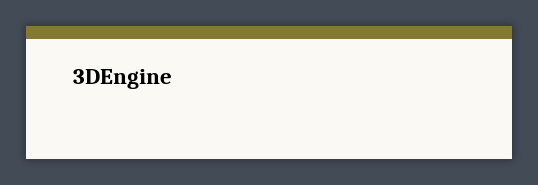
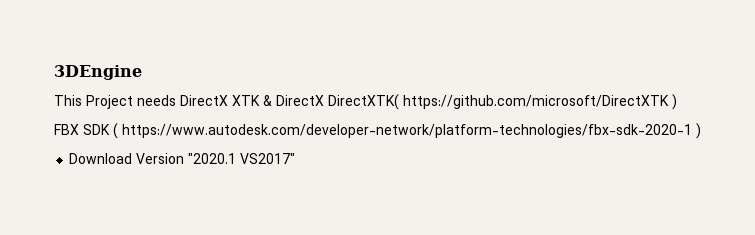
+ This Project needs DirectX XTK & DirectX DirectXTK( https://github.com/microsoft/DirectXTK )
+ FBX SDK ( https://www.autodesk.com/developer-network/platform-technologies/fbx-sdk-2020-1 )
+ Download Version "2020.1 VS2017"

